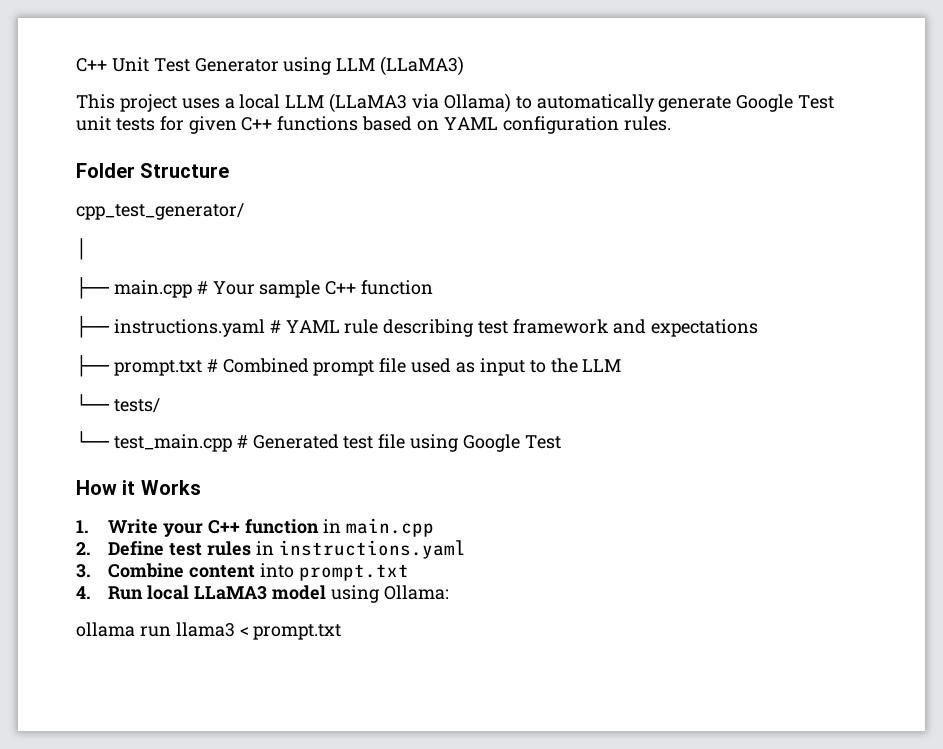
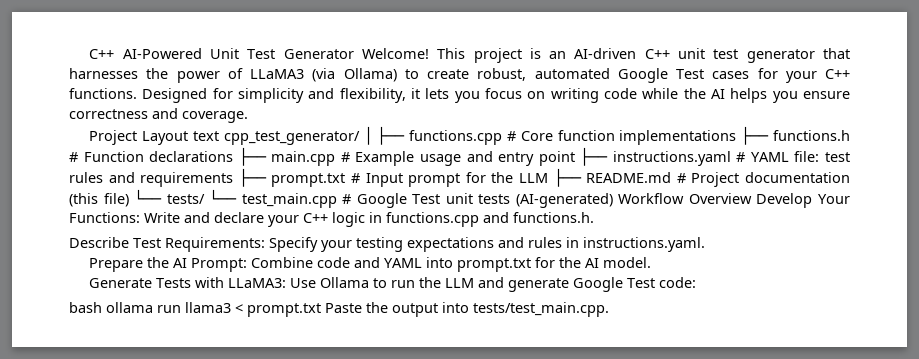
- C++ Unit Test Generator using LLM (LLaMA3)
- This project uses a local LLM (LLaMA3 via Ollama) to automatically generate Google Test unit tests for given C++ functions based on YAML configuration rules.
- Folder Structure
- cpp_test_generator/
- │
- ├── main.cpp # Your sample C++ function
- ├── instructions.yaml # YAML rule describing test framework and expectations
- ├── prompt.txt # Combined prompt file used as input to the LLM
- └── tests/
- └── test_main.cpp # Generated test file using Google Test
- How it Works
- 1. Write your C++ function in main.cpp
- 2. Define test rules in instructions.yaml
- 3. Combine content into prompt.txt
- 4. Run local LLaMA3 model using Ollama:
- ollama run llama3 < prompt.txt
+ C++ AI-Powered Unit Test Generator Welcome! This project is an AI-driven C++ unit test generator that harnesses the power of LLaMA3 (via Ollama) to create robust, automated Google Test cases for your C++ functions. Designed for simplicity and flexibility, it lets you focus on writing code while the AI helps you ensure correctness and coverage.
+ Project Layout text cpp_test_generator/ │ ├── functions.cpp # Core function implementations ├── functions.h # Function declarations ├── main.cpp # Example usage and entry point ├── instructions.yaml # YAML file: test rules and requirements ├── prompt.txt # Input prompt for the LLM ├── README.md # Project documentation (this file) └── tests/ └── test_main.cpp # Google Test unit tests (AI-generated) Workflow Overview Develop Your Functions: Write and declare your C++ logic in functions.cpp and functions.h.
+ Describe Test Requirements: Specify your testing expectations and rules in instructions.yaml.
+ Prepare the AI Prompt: Combine code and YAML into prompt.txt for the AI model.
+ Generate Tests with LLaMA3: Use Ollama to run the LLM and generate Google Test code:
+ bash ollama run llama3 < prompt.txt Paste the output into tests/test_main.cpp.

